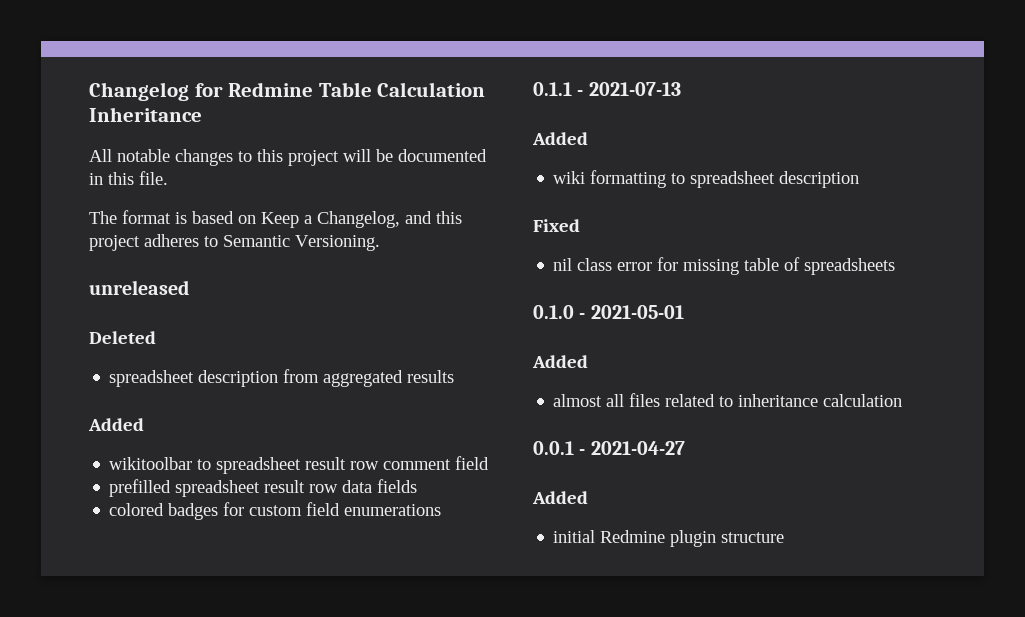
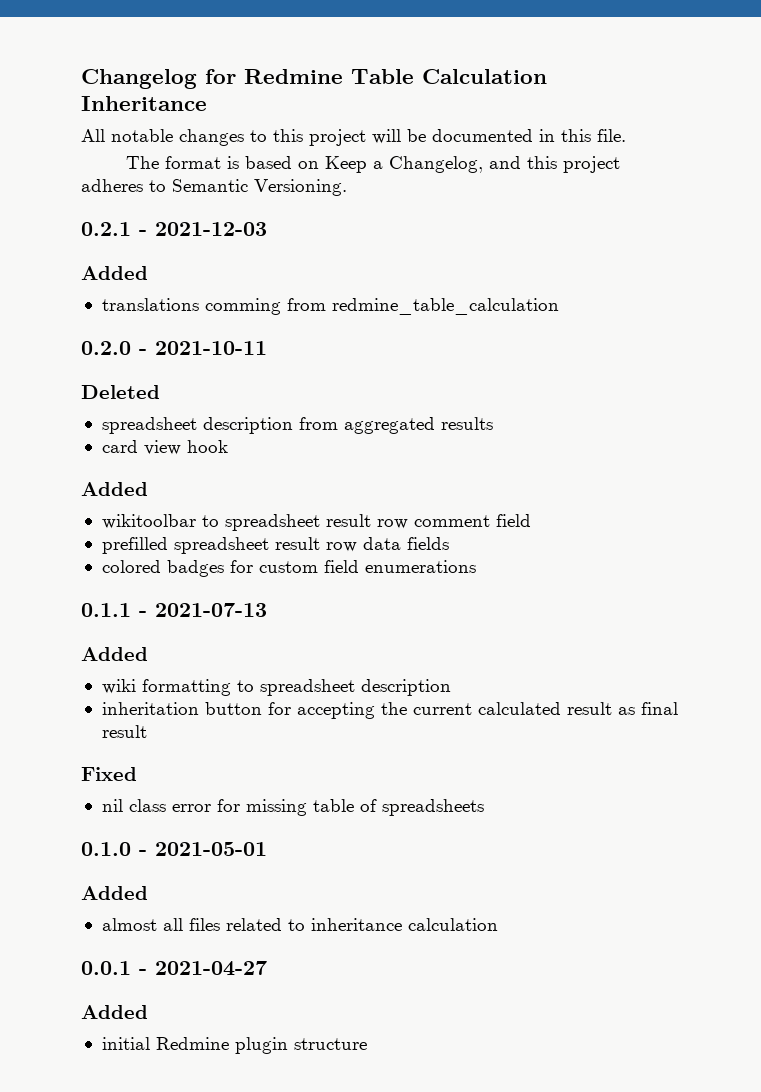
- unreleased
+ 0.2.1 - 2021-12-03
+ Added
+ translations comming from redmine_table_calculation
+ 0.2.0 - 2021-10-11
+ card view hook
+ inheritation button for accepting the current calculated result as final result

